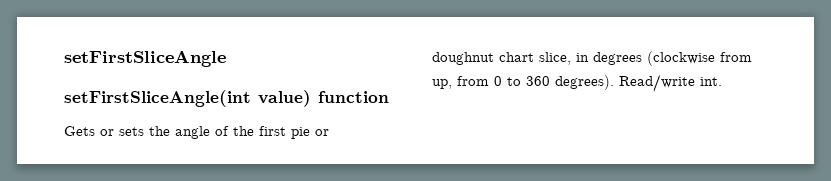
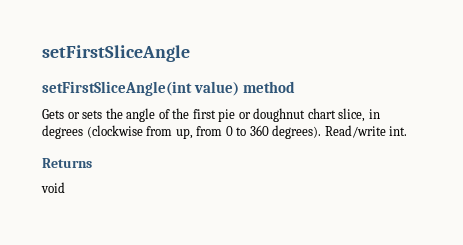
- setFirstSliceAngle(int value) function
+ setFirstSliceAngle(int value) method
+ Returns
+ void

